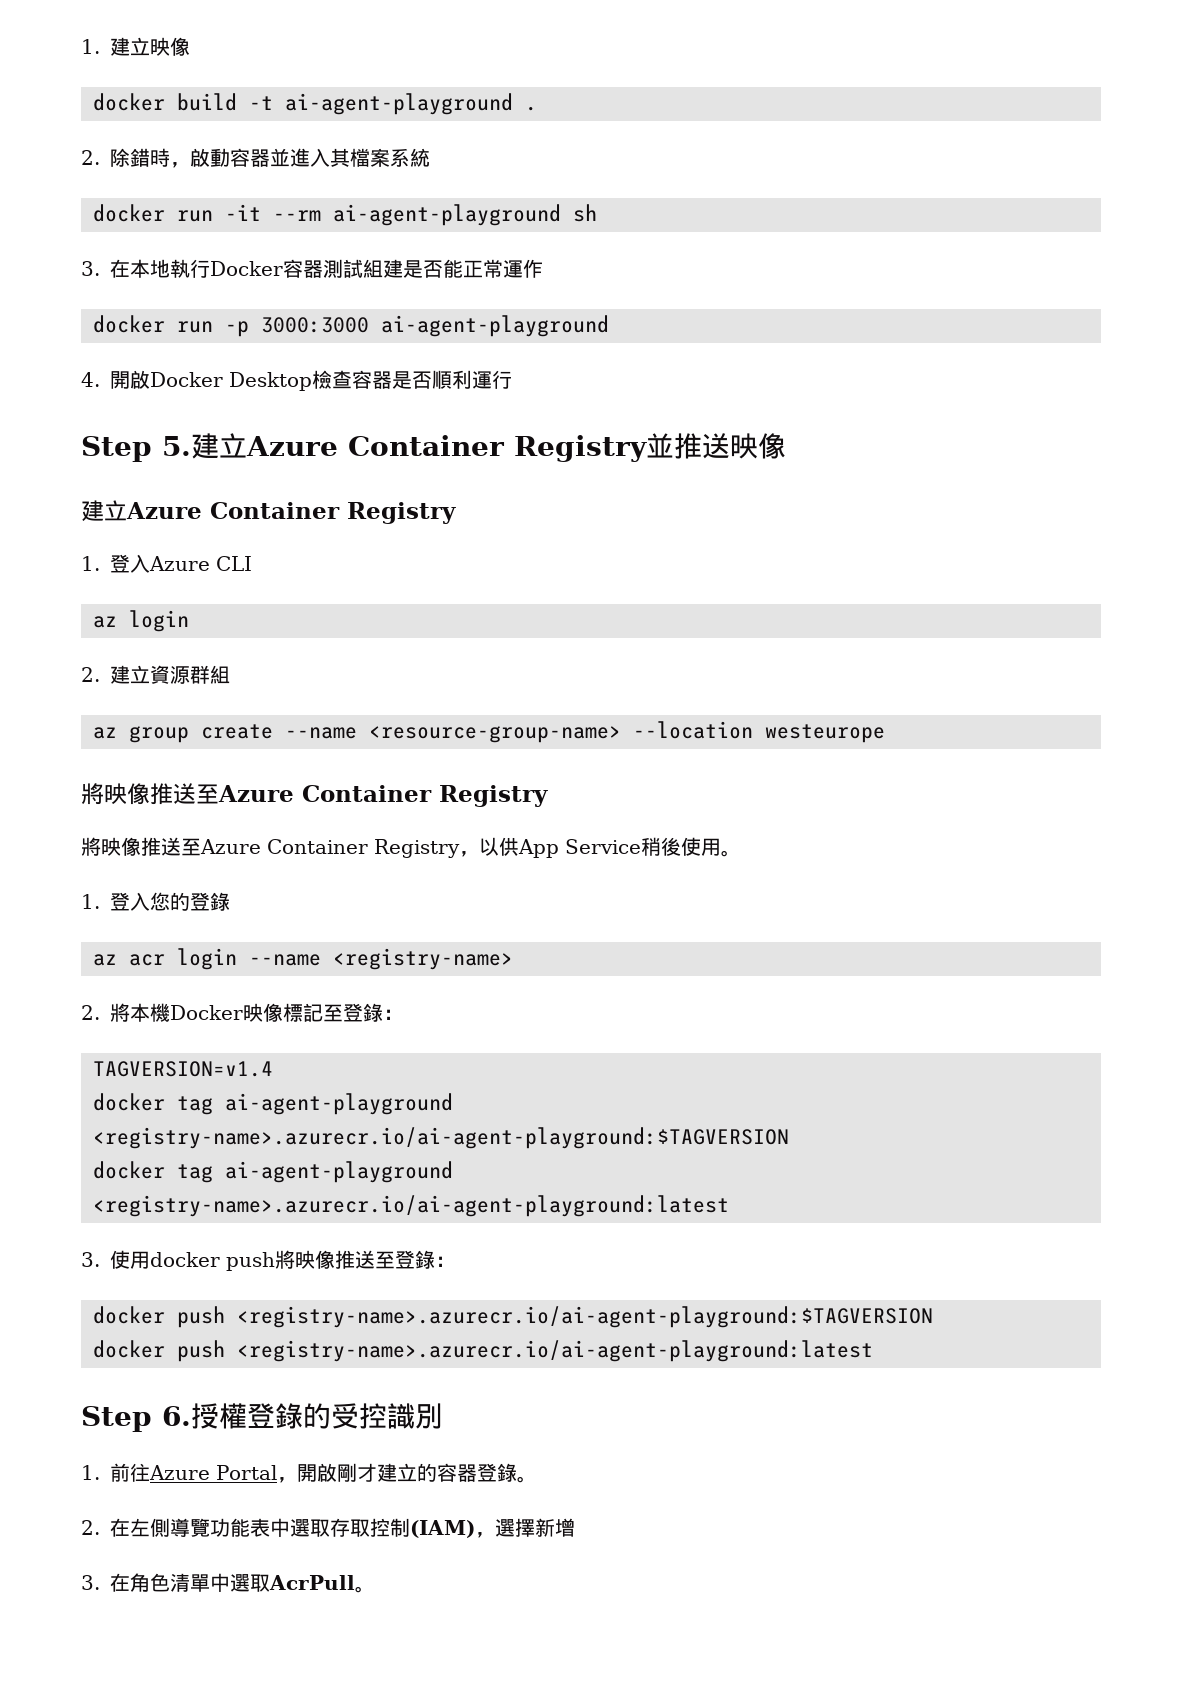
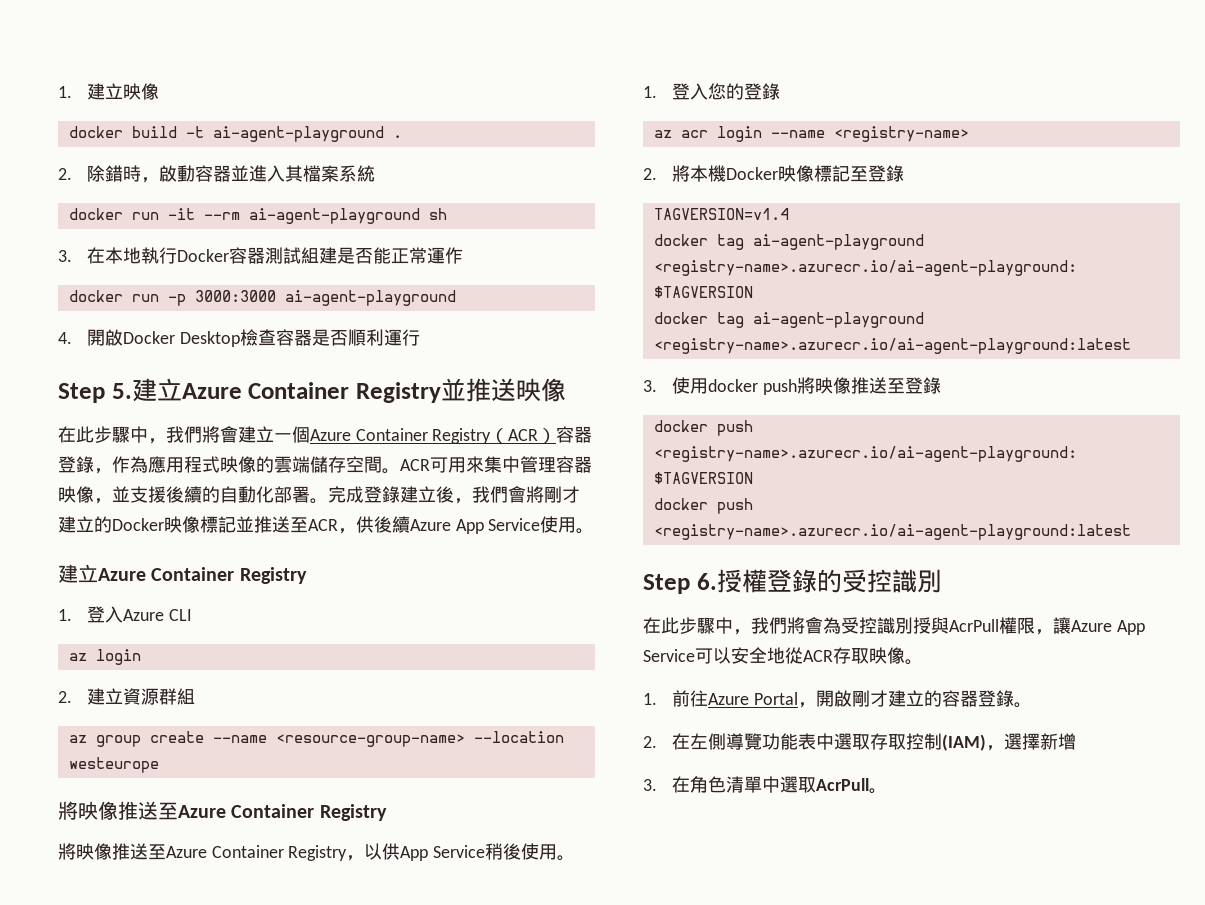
+ 在此步驟中，我們將會建立一個Azure Container Registry（ACR）容器登錄，作為應用程式映像的雲端儲存空間。ACR可用來集中管理容器映像，並支援後續的自動化部署。完成登錄建立後，我們會將剛才建立的Docker映像標記並推送至ACR，供後續Azure App Service使用。
- 2.將本機Docker映像標記至登錄：
+ 2.將本機Docker映像標記至登錄
- 3.使用docker push將映像推送至登錄：
+ 3.使用docker push將映像推送至登錄
+ 在此步驟中，我們將會為受控識別授與AcrPull權限，讓Azure App Service可以安全地從ACR存取映像。

